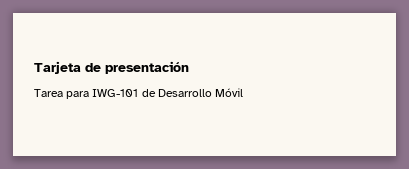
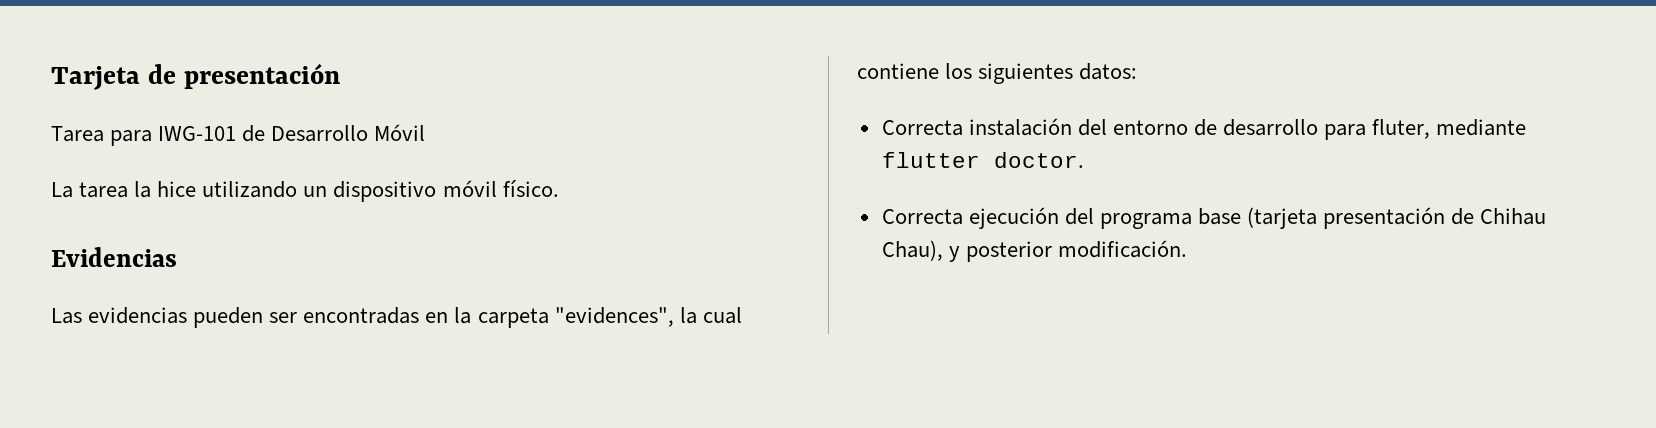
+ La tarea la hice utilizando un dispositivo móvil físico.
+ Evidencias
+ Las evidencias pueden ser encontradas en la carpeta "evidences", la cual contiene los siguientes datos:
+ Correcta instalación del entorno de desarrollo para fluter, mediante flutter doctor.
+ Correcta ejecución del programa base (tarjeta presentación de Chihau Chau), y posterior modificación.

